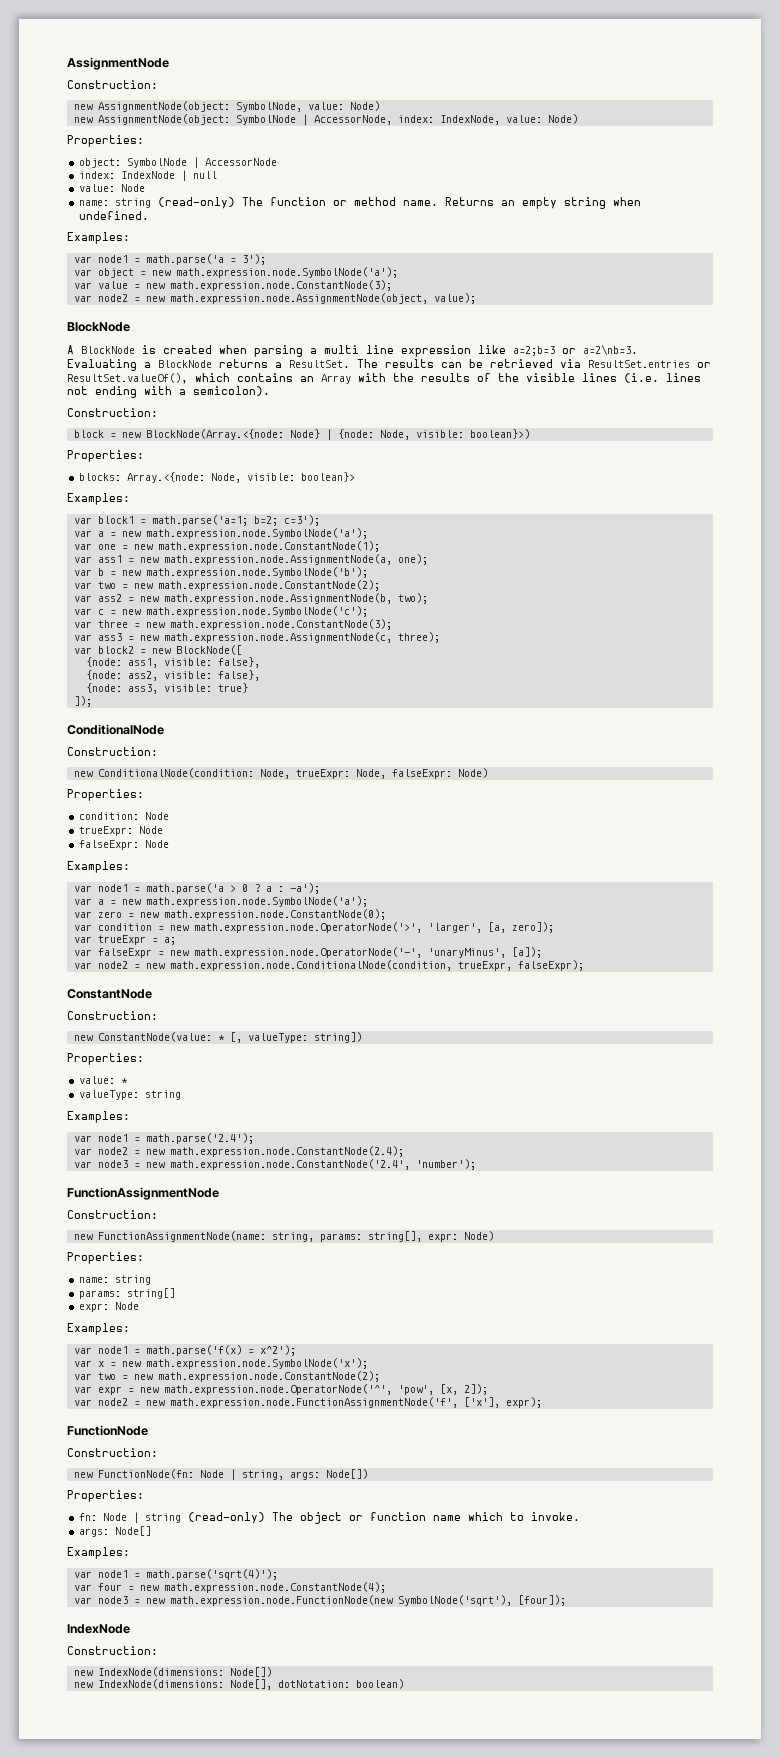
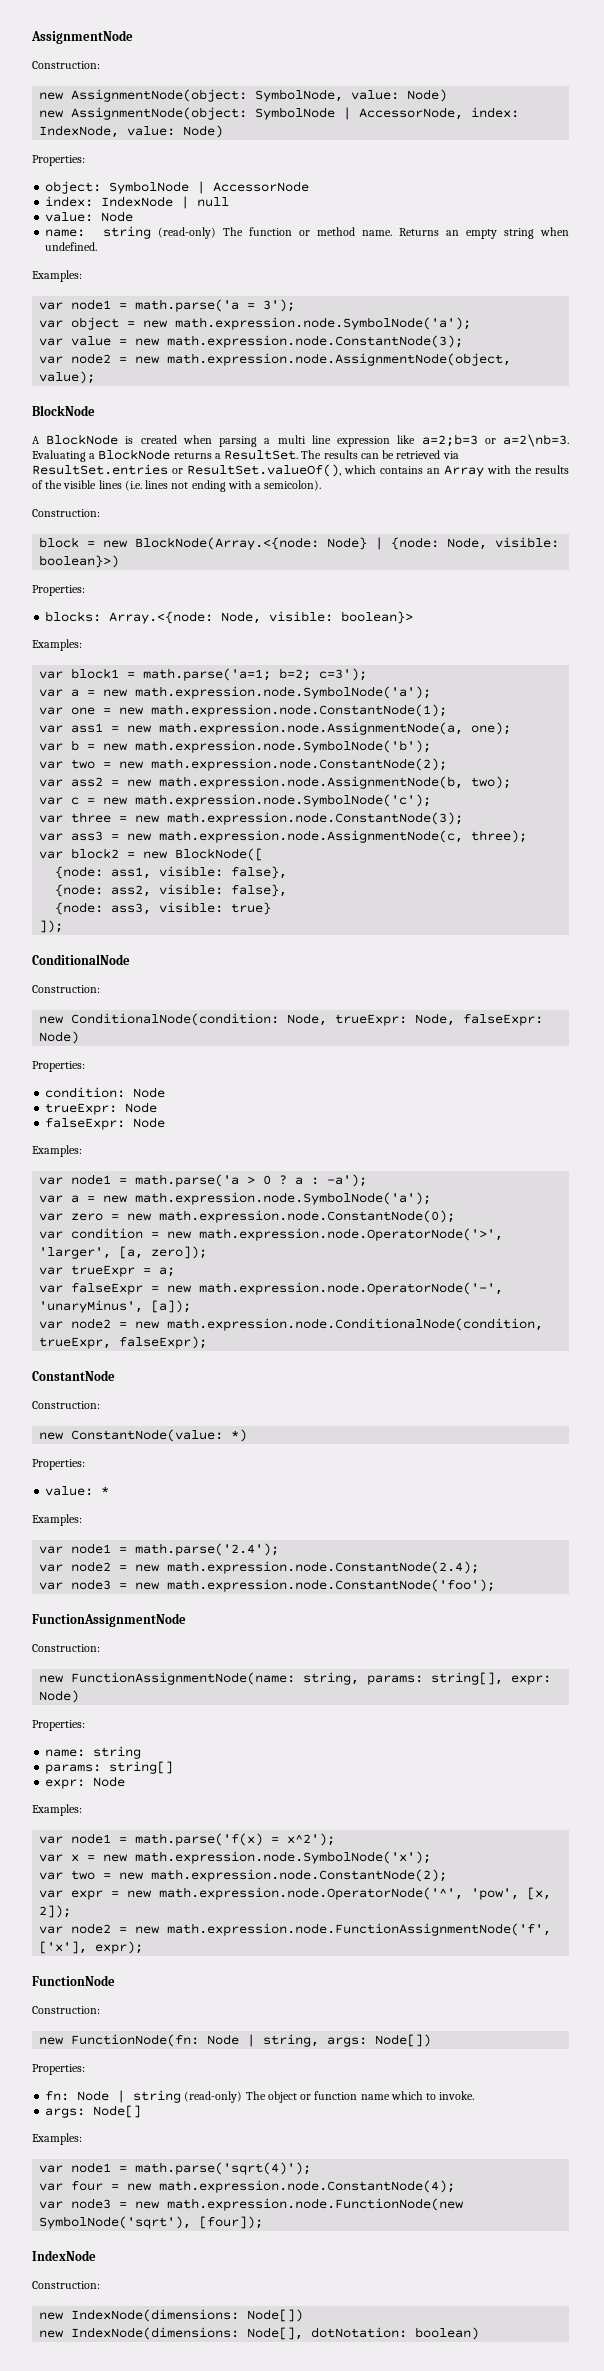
- new ConstantNode(value: * [, valueType: string])
+ new ConstantNode(value: *)
- valueType: string
- var node3 = new math.expression.node.ConstantNode('2.4', 'number');
+ var node3 = new math.expression.node.ConstantNode('foo');

